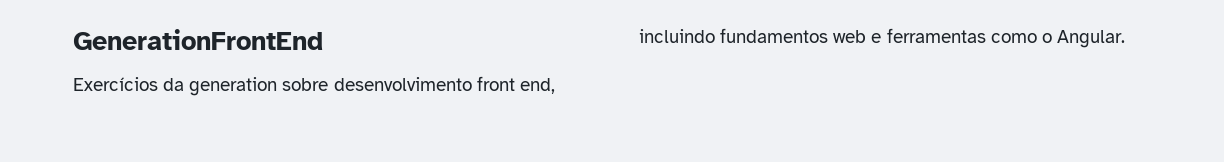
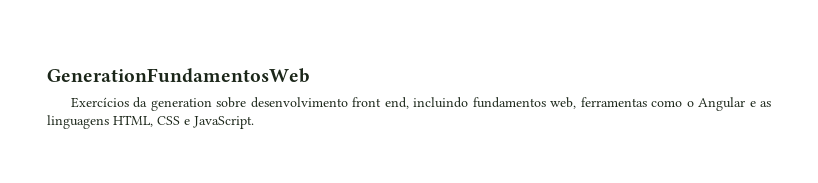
- GenerationFrontEnd
+ GenerationFundamentosWeb
- Exercícios da generation sobre desenvolvimento front end, incluindo fundamentos web e ferramentas como o Angular.
+ Exercícios da generation sobre desenvolvimento front end, incluindo fundamentos web, ferramentas como o Angular e as linguagens HTML, CSS e JavaScript.

